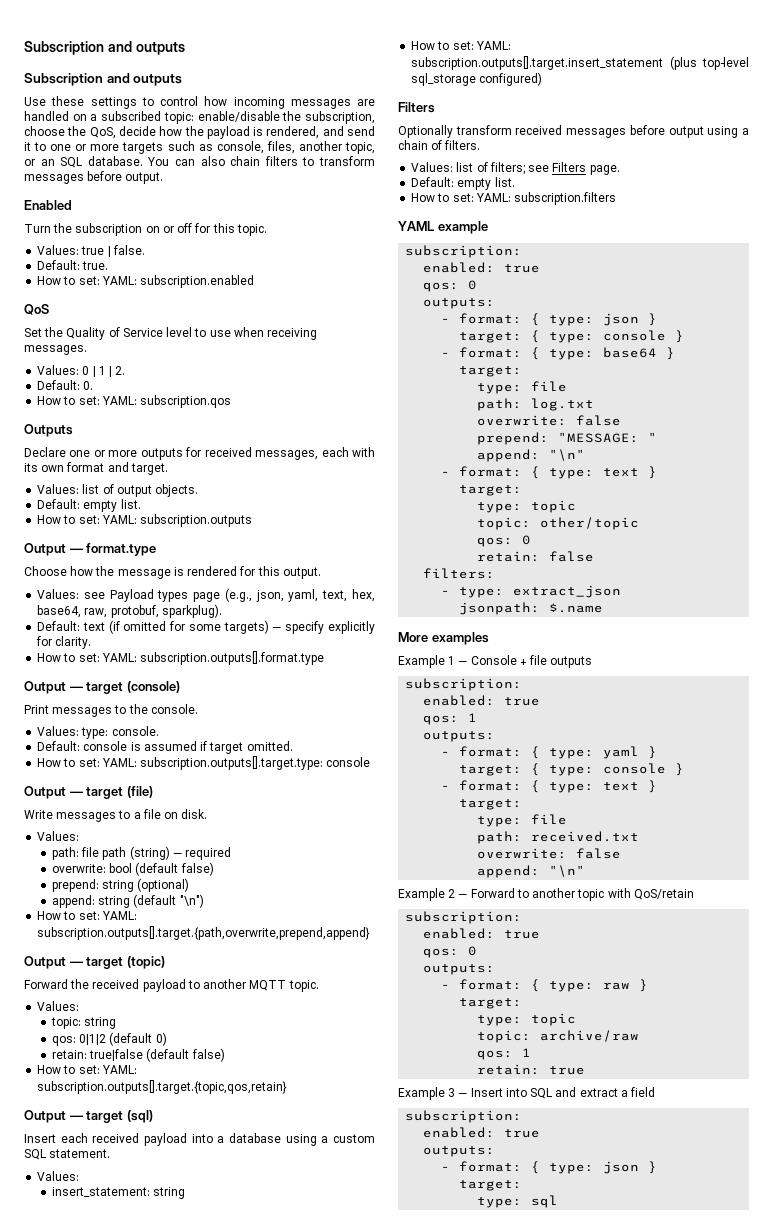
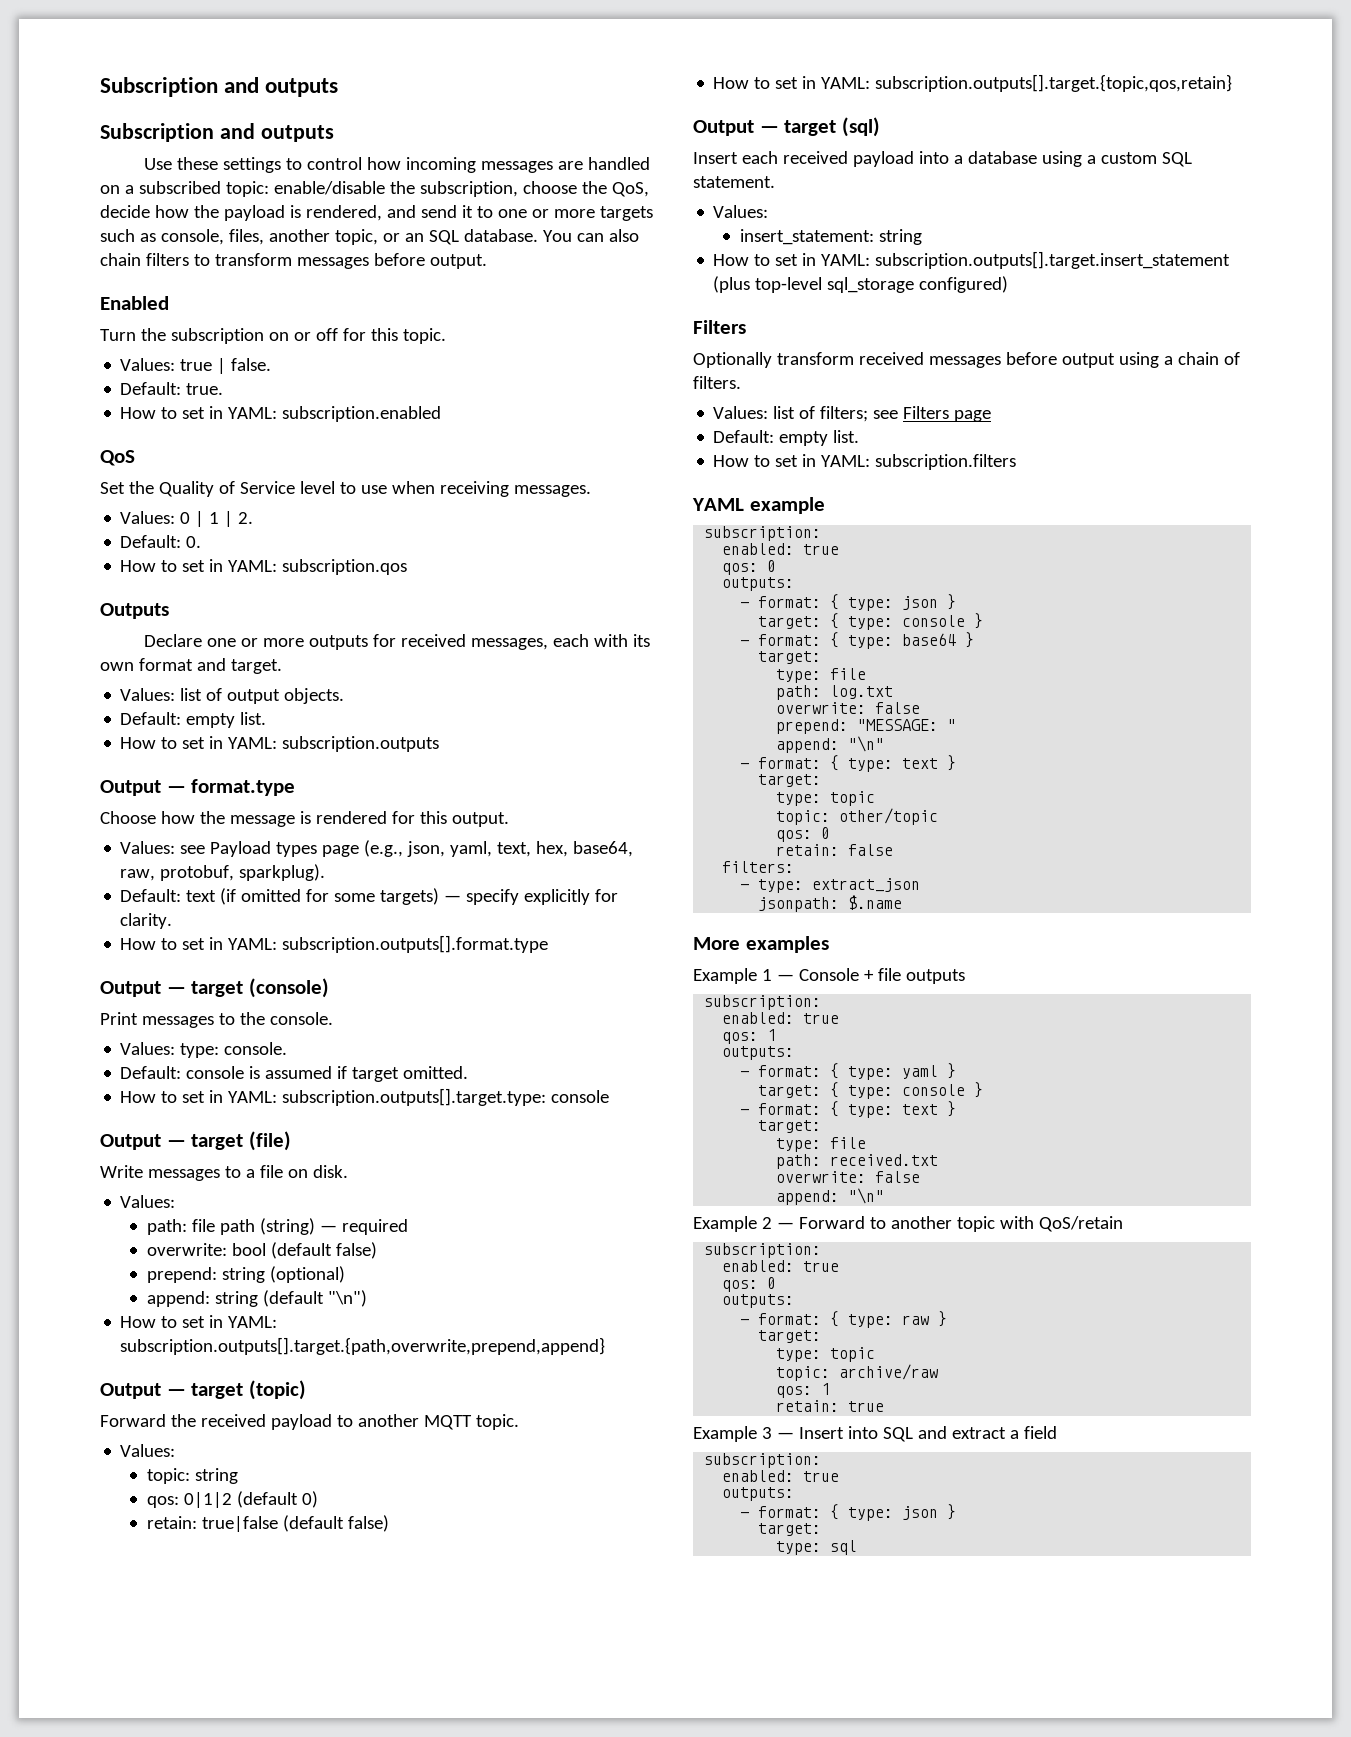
- How to set: YAML: subscription.enabled
+ How to set in YAML: subscription.enabled
- How to set: YAML: subscription.qos
+ How to set in YAML: subscription.qos
- How to set: YAML: subscription.outputs
+ How to set in YAML: subscription.outputs
- How to set: YAML: subscription.outputs[].format.type
+ How to set in YAML: subscription.outputs[].format.type
- How to set: YAML: subscription.outputs[].target.type: console
+ How to set in YAML: subscription.outputs[].target.type: console
- How to set: YAML: subscription.outputs[].target.{path,overwrite,prepend,append}
+ How to set in YAML: subscription.outputs[].target.{path,overwrite,prepend,append}
- How to set: YAML: subscription.outputs[].target.{topic,qos,retain}
+ How to set in YAML: subscription.outputs[].target.{topic,qos,retain}
- How to set: YAML: subscription.outputs[].target.insert_statement (plus top‑level sql_storage configured)
+ How to set in YAML: subscription.outputs[].target.insert_statement (plus top‑level sql_storage configured)
- Values: list of filters; see Filters page.
+ Values: list of filters; see Filters page
  Default: empty list.
- How to set: YAML: subscription.filters
+ How to set in YAML: subscription.filters

